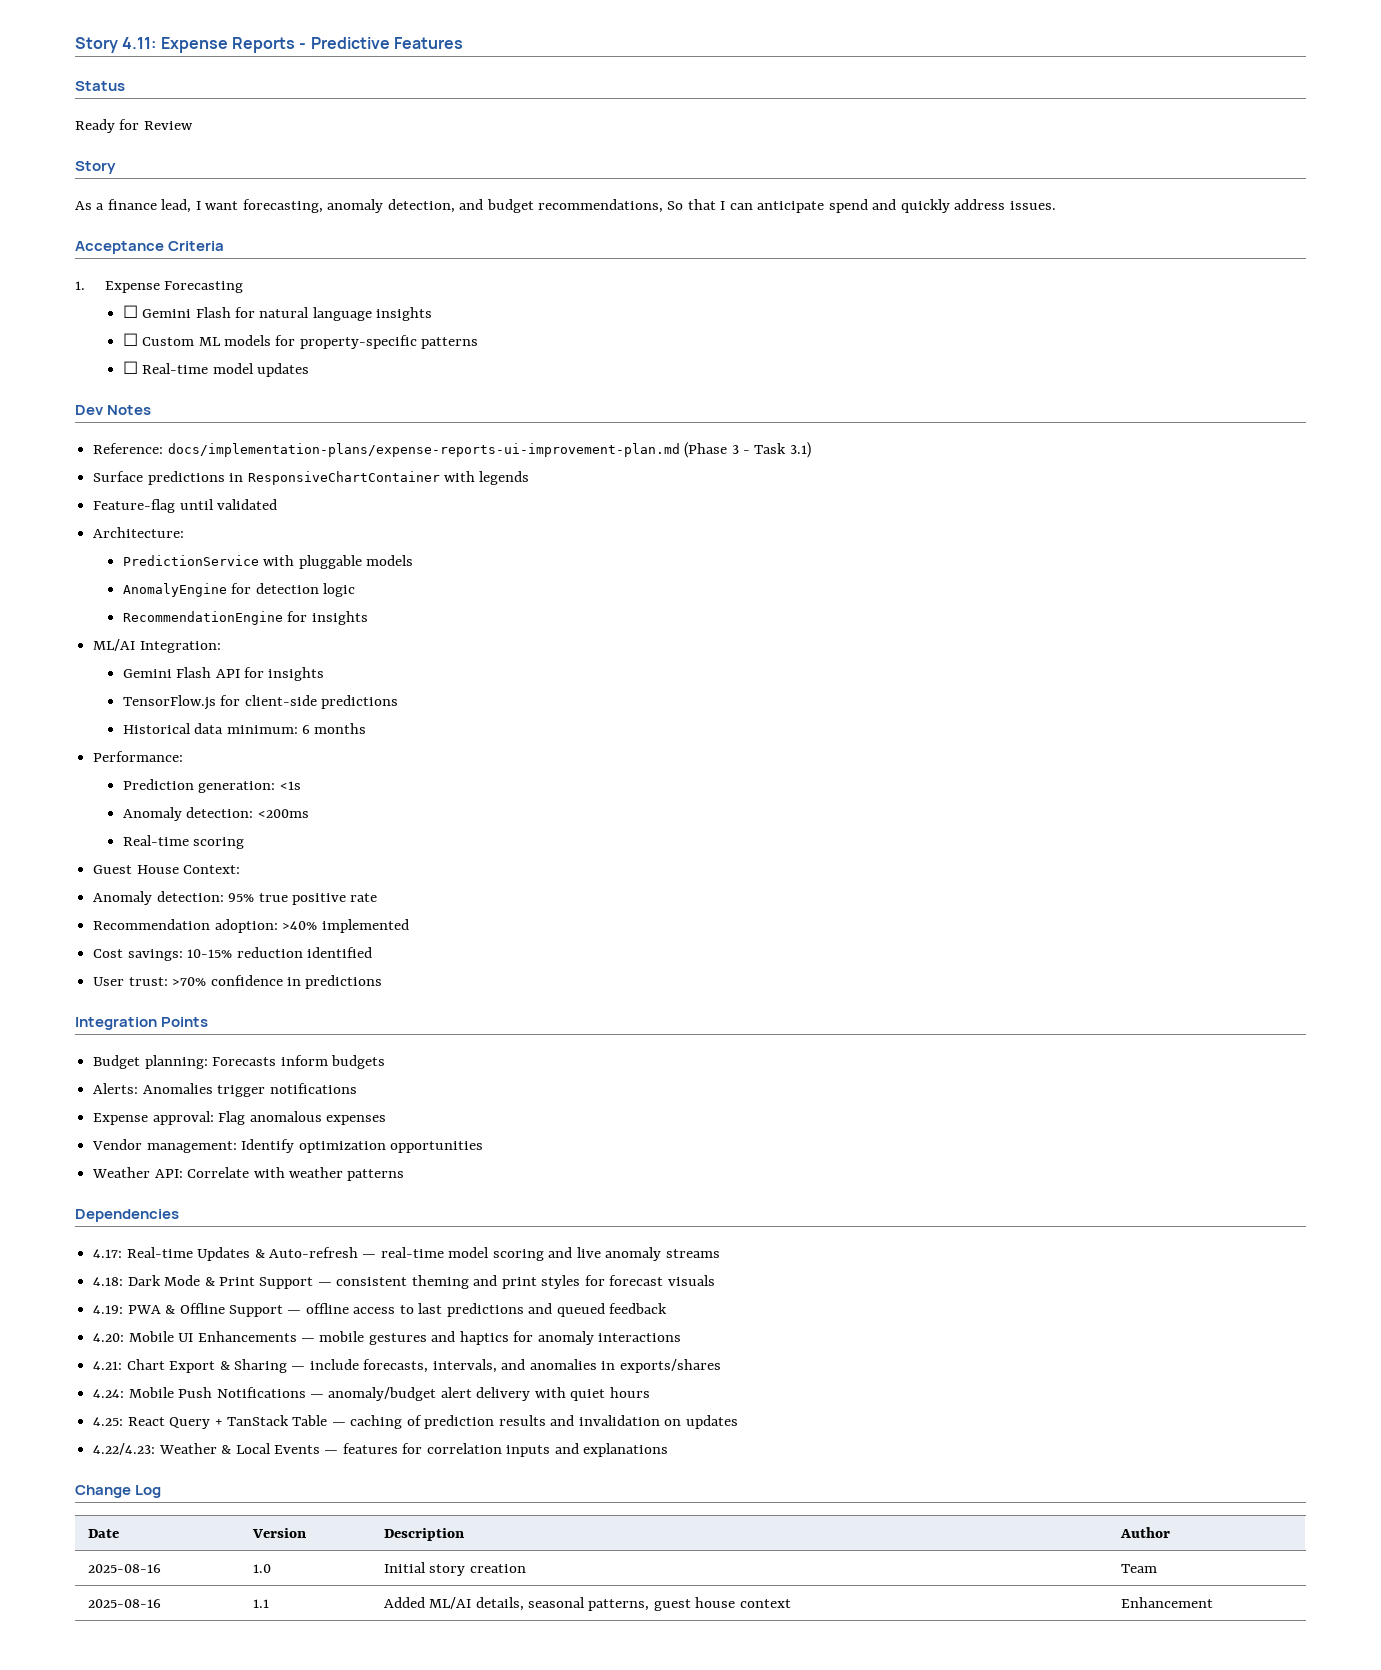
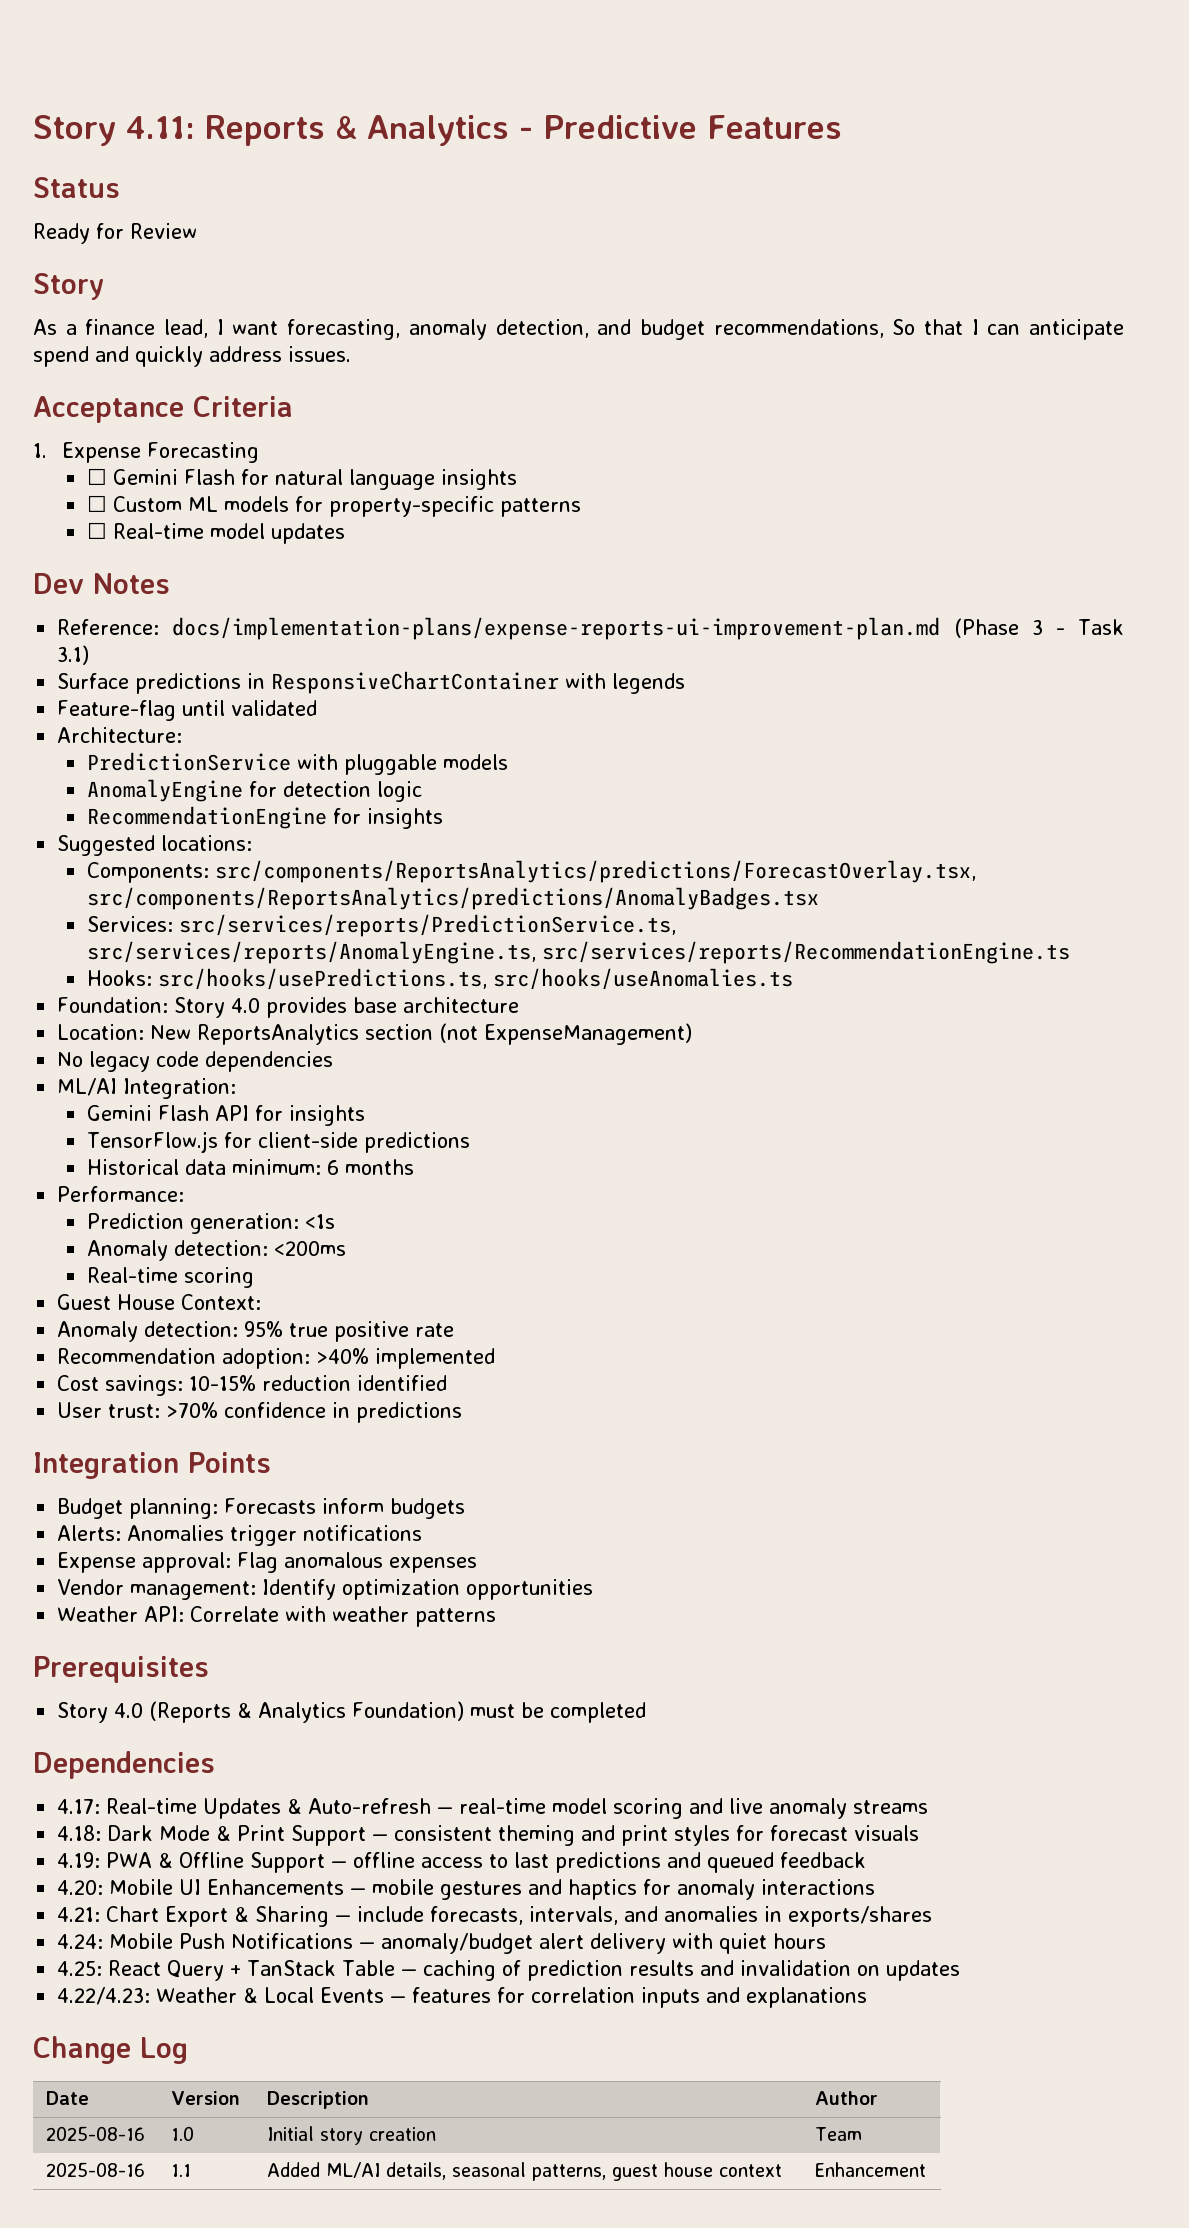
- Story 4.11: Expense Reports - Predictive Features
+ Story 4.11: Reports & Analytics - Predictive Features
+ Suggested locations:
+ Components: src/components/ReportsAnalytics/predictions/ForecastOverlay.tsx, src/components/ReportsAnalytics/predictions/AnomalyBadges.tsx
+ Services: src/services/reports/PredictionService.ts, src/services/reports/AnomalyEngine.ts, src/services/reports/RecommendationEngine.ts
+ Hooks: src/hooks/usePredictions.ts, src/hooks/useAnomalies.ts
+ Foundation: Story 4.0 provides base architecture
+ Location: New ReportsAnalytics section (not ExpenseManagement)
+ No legacy code dependencies
+ Prerequisites
+ Story 4.0 (Reports & Analytics Foundation) must be completed

